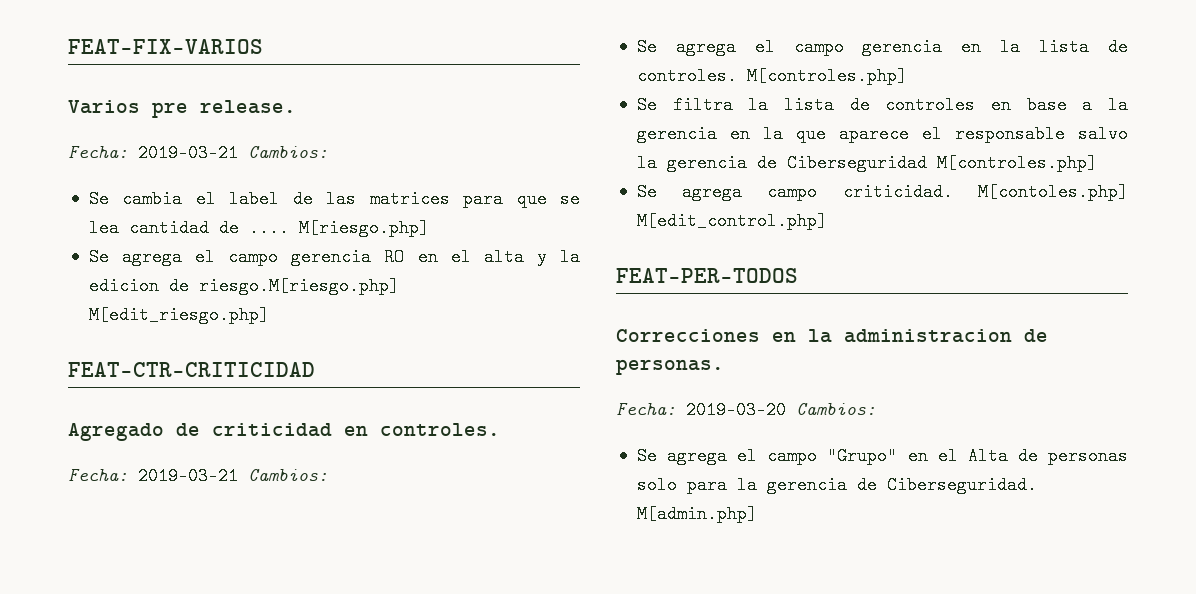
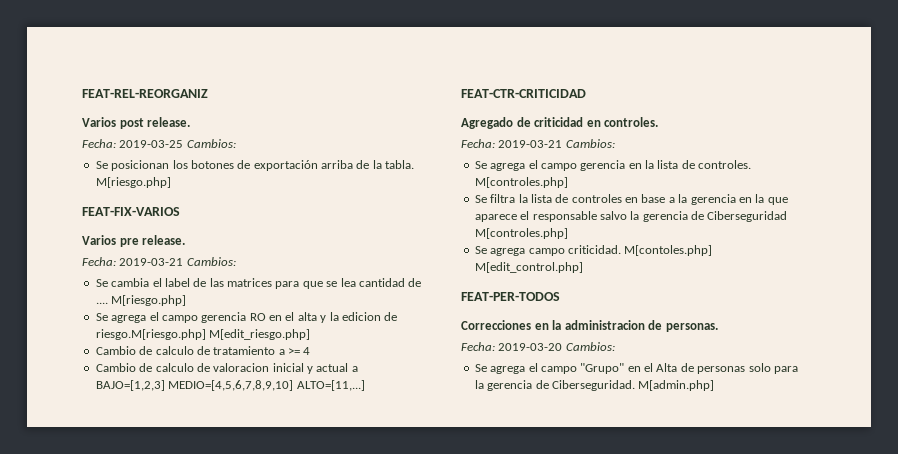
+ FEAT-REL-REORGANIZ
+ Varios post release.
+ Fecha: 2019-03-25 Cambios:
+ Se posicionan los botones de exportación arriba de la tabla. M[riesgo.php]
+ Cambio de calculo de tratamiento a >= 4
+ Cambio de calculo de valoracion inicial y actual a BAJO=[1,2,3] MEDIO=[4,5,6,7,8,9,10] ALTO=[11,...]

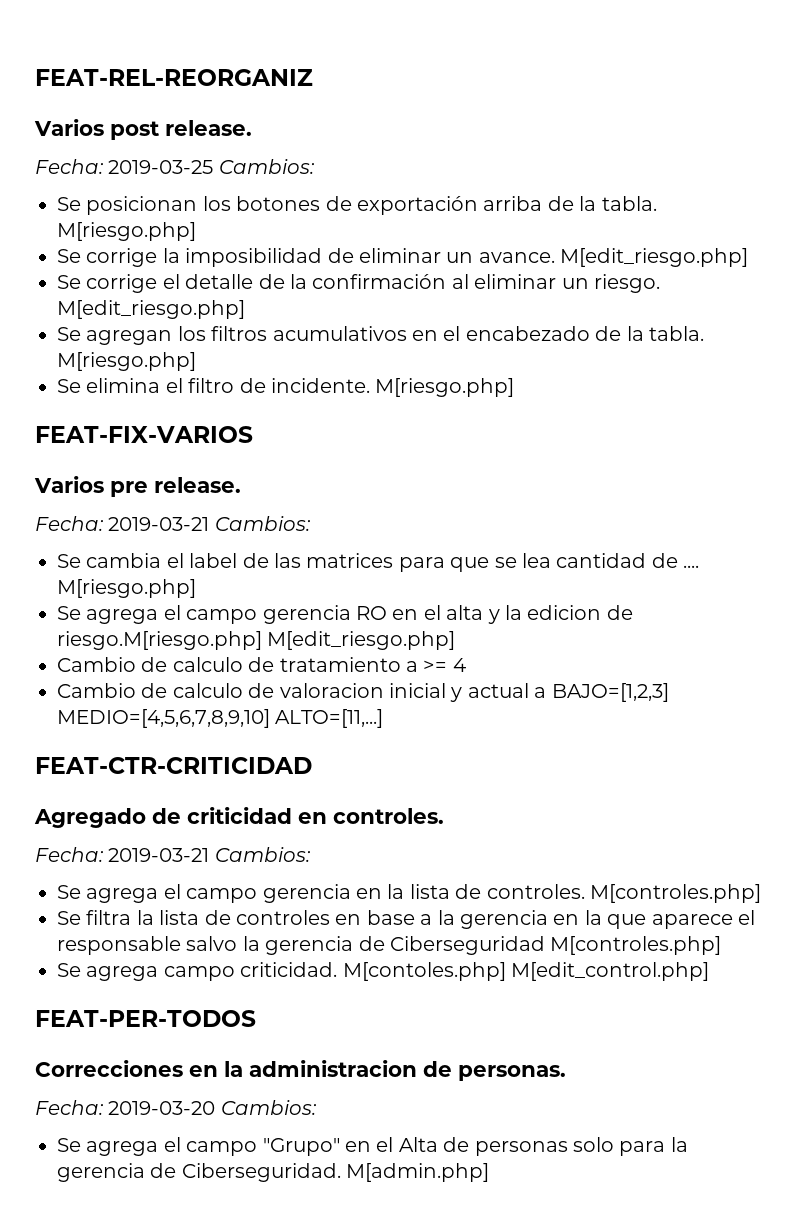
+ Se corrige la imposibilidad de eliminar un avance. M[edit_riesgo.php]
+ Se corrige el detalle de la confirmación al eliminar un riesgo. M[edit_riesgo.php]
+ Se agregan los filtros acumulativos en el encabezado de la tabla. M[riesgo.php]
+ Se elimina el filtro de incidente. M[riesgo.php]

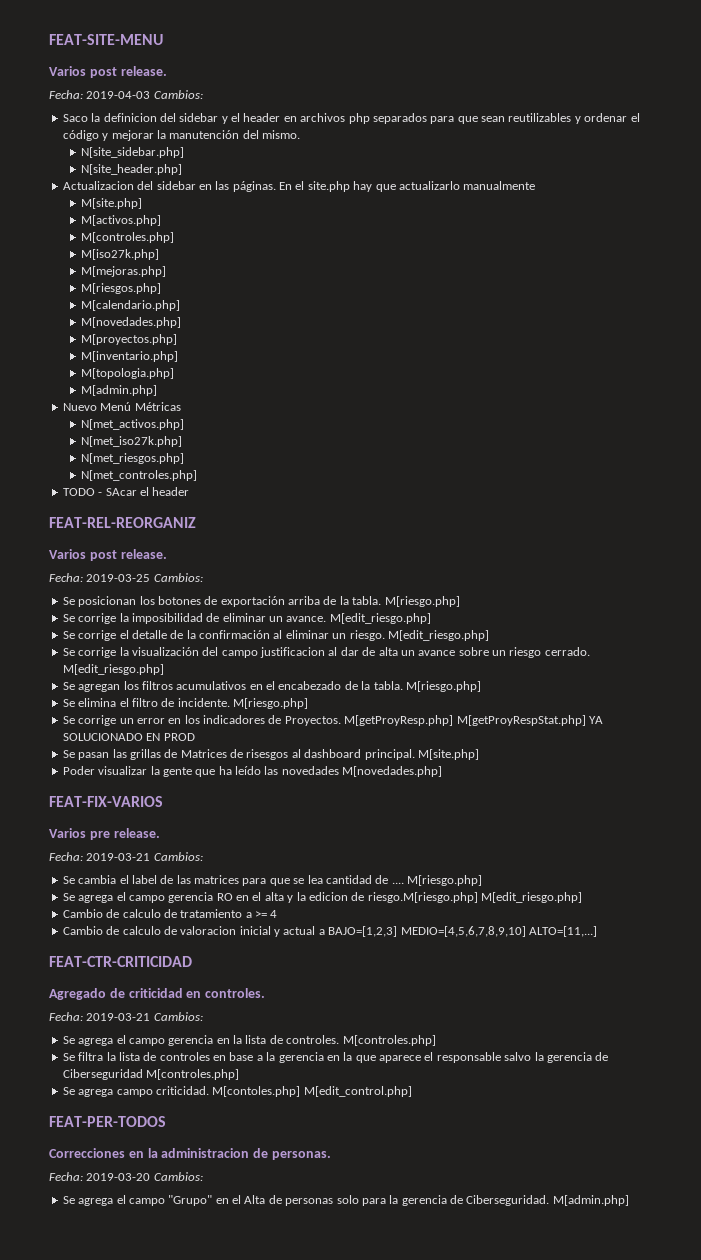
+ FEAT-SITE-MENU
+ Varios post release.
+ Fecha: 2019-04-03 Cambios:
+ Saco la definicion del sidebar y el header en archivos php separados para que sean reutilizables y ordenar el código y mejorar la manutención del mismo.
+ N[site_sidebar.php]
+ N[site_header.php]
+ Actualizacion del sidebar en las páginas. En el site.php hay que actualizarlo manualmente
+ M[site.php]
+ M[activos.php]
+ M[controles.php]
+ M[iso27k.php]
+ M[mejoras.php]
+ M[riesgos.php]
+ M[calendario.php]
+ M[novedades.php]
+ M[proyectos.php]
+ M[inventario.php]
+ M[topologia.php]
+ M[admin.php]
+ Nuevo Menú Métricas
+ N[met_activos.php]
+ N[met_iso27k.php]
+ N[met_riesgos.php]
+ N[met_controles.php]
+ TODO - SAcar el header
+ Se corrige la visualización del campo justificacion al dar de alta un avance sobre un riesgo cerrado. M[edit_riesgo.php]
+ Se corrige un error en los indicadores de Proyectos. M[getProyResp.php] M[getProyRespStat.php] YA SOLUCIONADO EN PROD
+ Se pasan las grillas de Matrices de risesgos al dashboard principal. M[site.php]
+ Poder visualizar la gente que ha leído las novedades M[novedades.php]

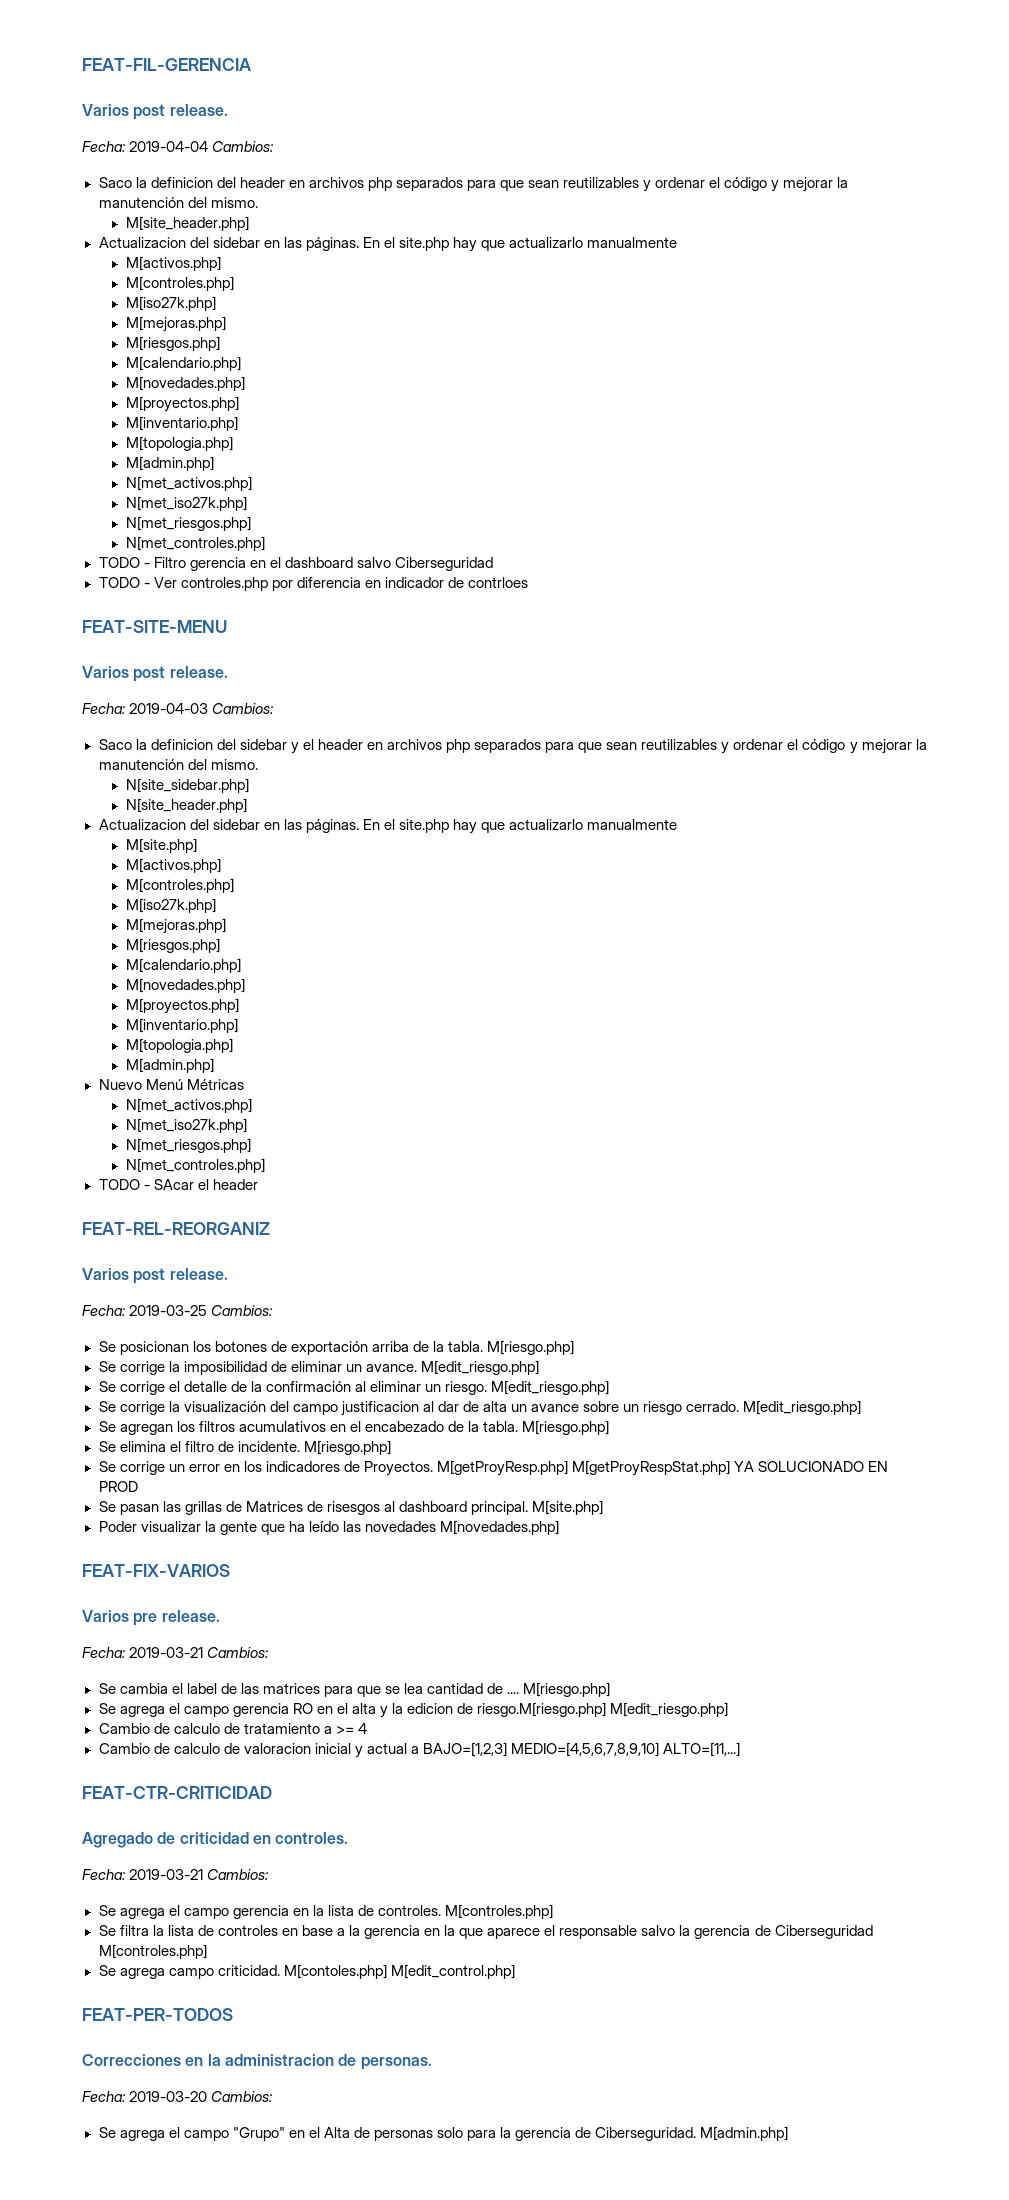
+ FEAT-FIL-GERENCIA
+ Varios post release.
+ Fecha: 2019-04-04 Cambios:
+ Saco la definicion del header en archivos php separados para que sean reutilizables y ordenar el código y mejorar la manutención del mismo.
+ M[site_header.php]
+ Actualizacion del sidebar en las páginas. En el site.php hay que actualizarlo manualmente
+ M[activos.php]
+ M[controles.php]
+ M[iso27k.php]
+ M[mejoras.php]
+ M[riesgos.php]
+ M[calendario.php]
+ M[novedades.php]
+ M[proyectos.php]
+ M[inventario.php]
+ M[topologia.php]
+ M[admin.php]
+ N[met_activos.php]
+ N[met_iso27k.php]
+ N[met_riesgos.php]
+ N[met_controles.php]
+ TODO - Filtro gerencia en el dashboard salvo Ciberseguridad
+ TODO - Ver controles.php por diferencia en indicador de contrloes

